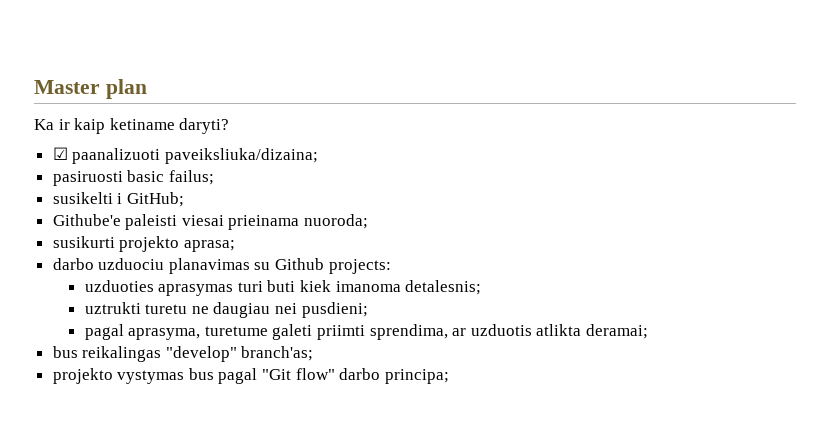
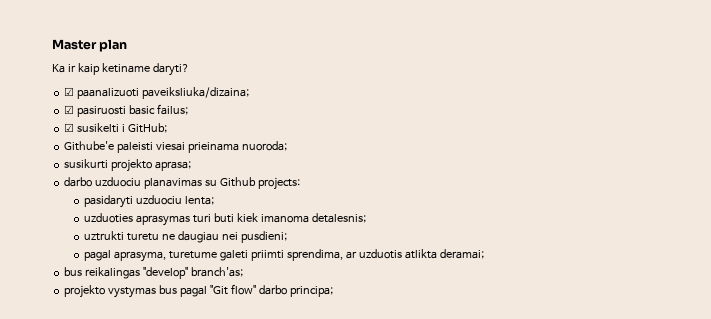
- pasiruosti basic failus;
+ ☑ pasiruosti basic failus;
- susikelti i GitHub;
+ ☑ susikelti i GitHub;
+ pasidaryti uzduociu lenta;

